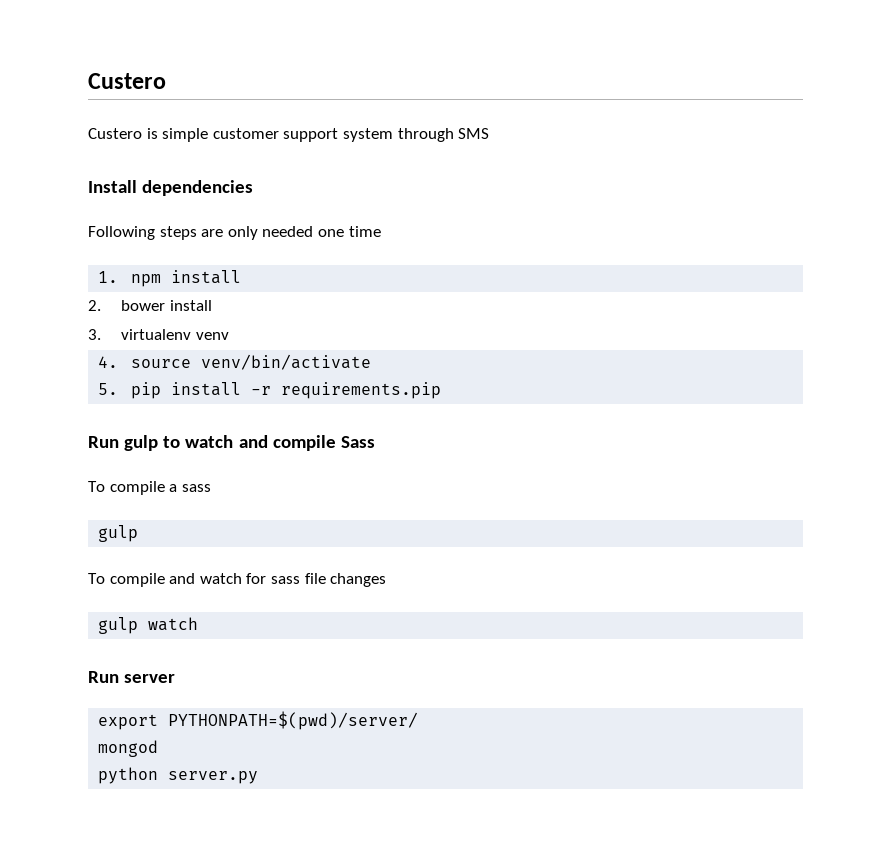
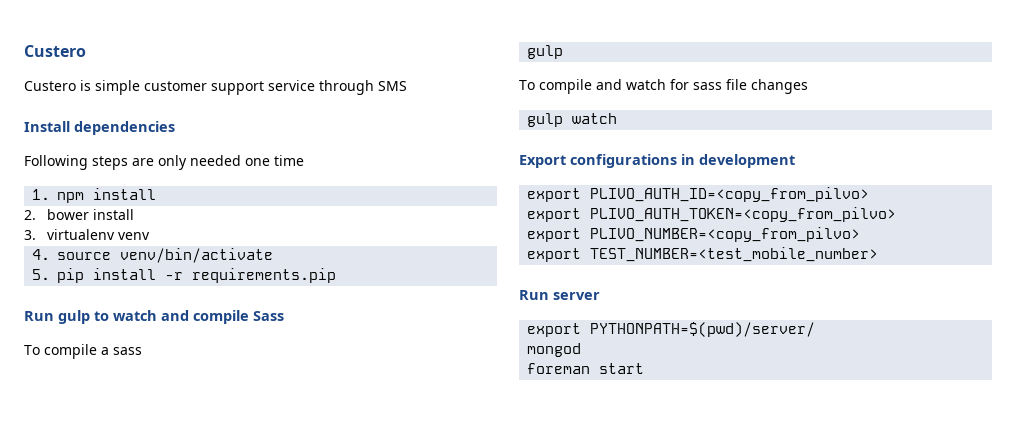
- Custero is simple customer support system through SMS
+ Custero is simple customer support service through SMS
+ Export configurations in development
+ export PLIVO_AUTH_ID=<copy_from_pilvo>
+ export PLIVO_AUTH_TOKEN=<copy_from_pilvo>
+ export PLIVO_NUMBER=<copy_from_pilvo>
+ export TEST_NUMBER=<test_mobile_number>
- python server.py
+ foreman start

